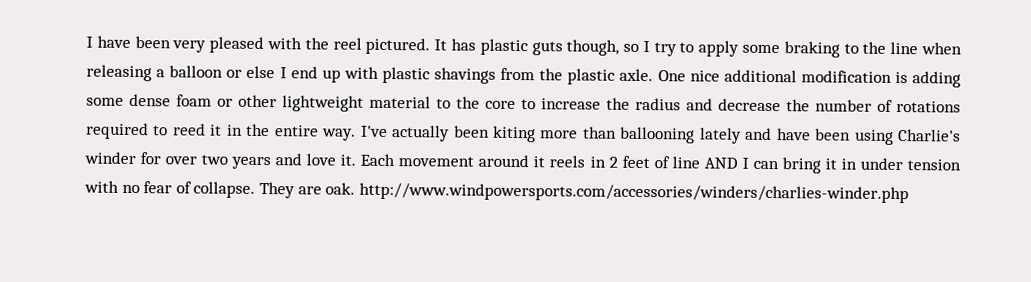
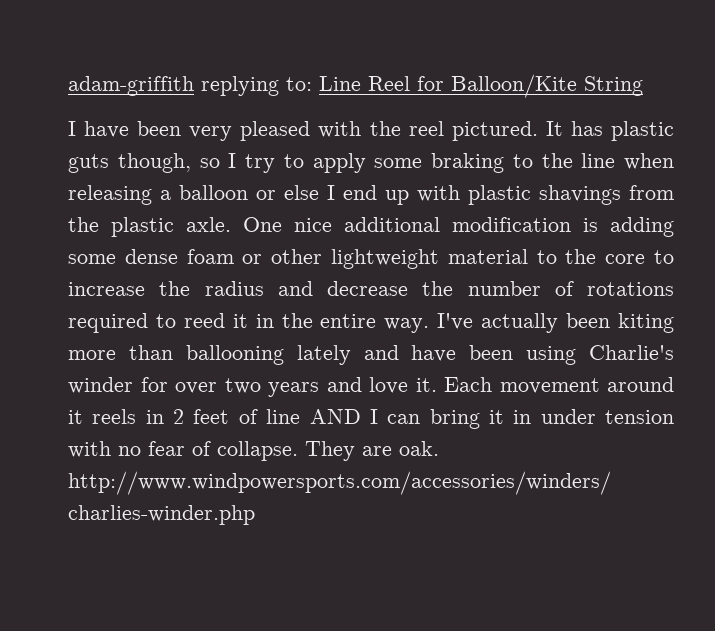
+ adam-griffith replying to: Line Reel for Balloon/Kite String

